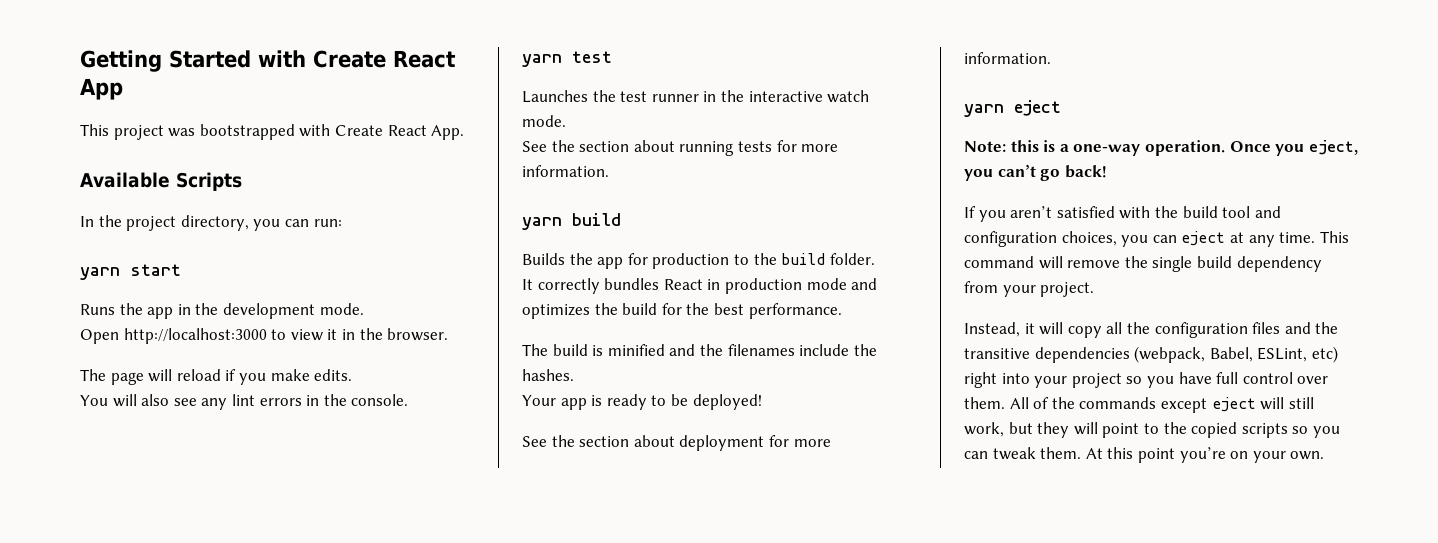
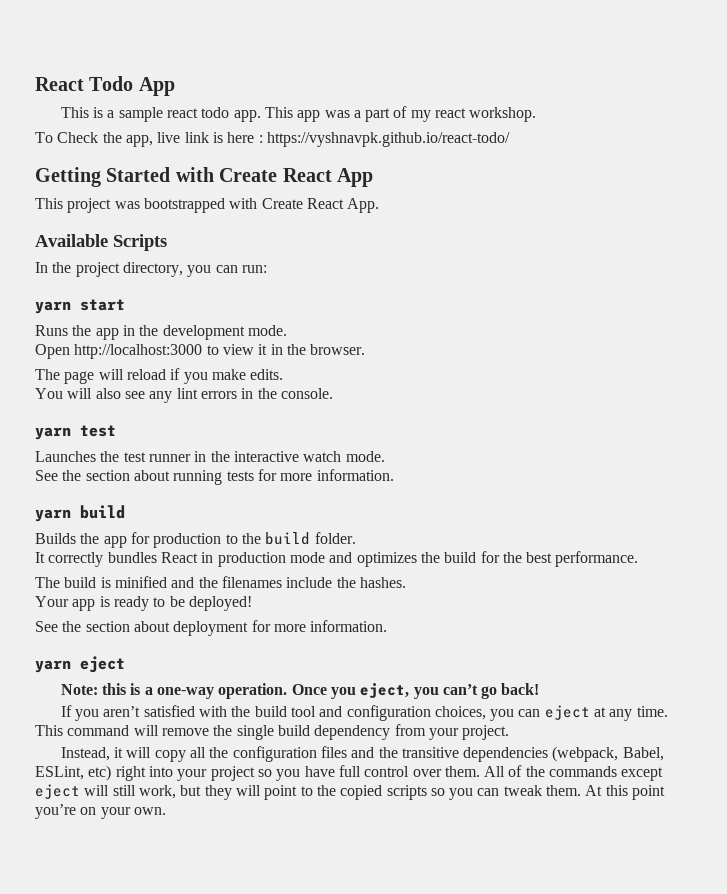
+ React Todo App
+ This is a sample react todo app. This app was a part of my react workshop.
+ To Check the app, live link is here : https://vyshnavpk.github.io/react-todo/

